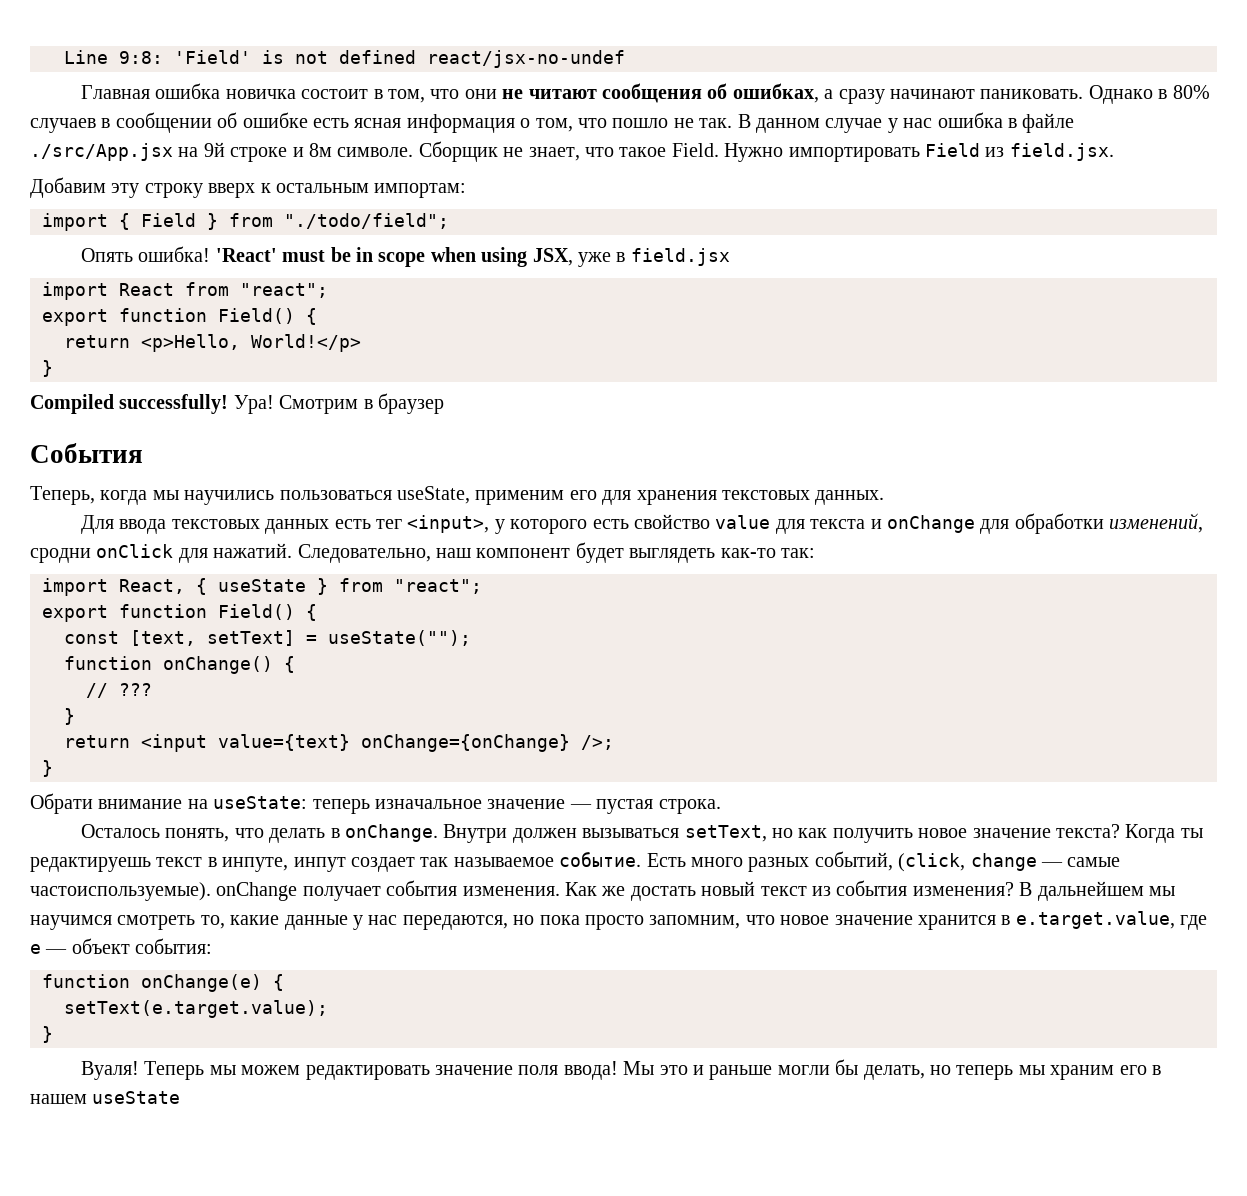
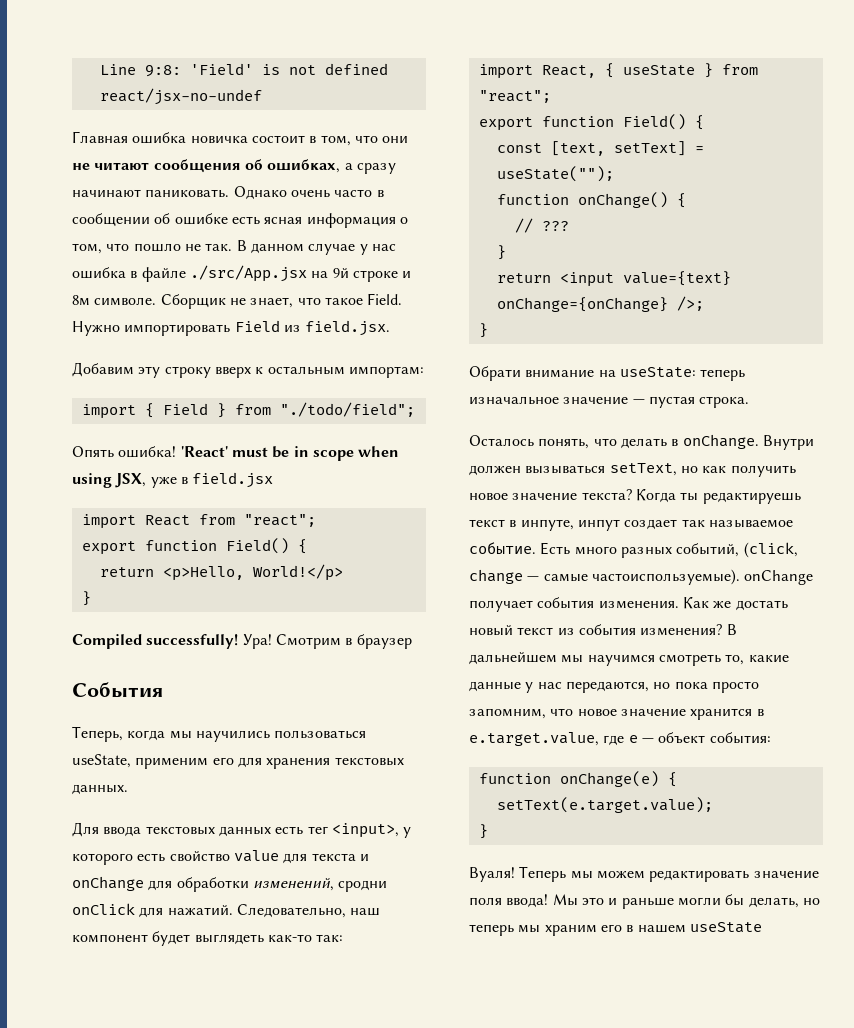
- Однако в 80% случаев в сообщении об ошибке есть ясная информация о том, что пошло не так.
+ Однако очень часто в сообщении об ошибке есть ясная информация о том, что пошло не так.

